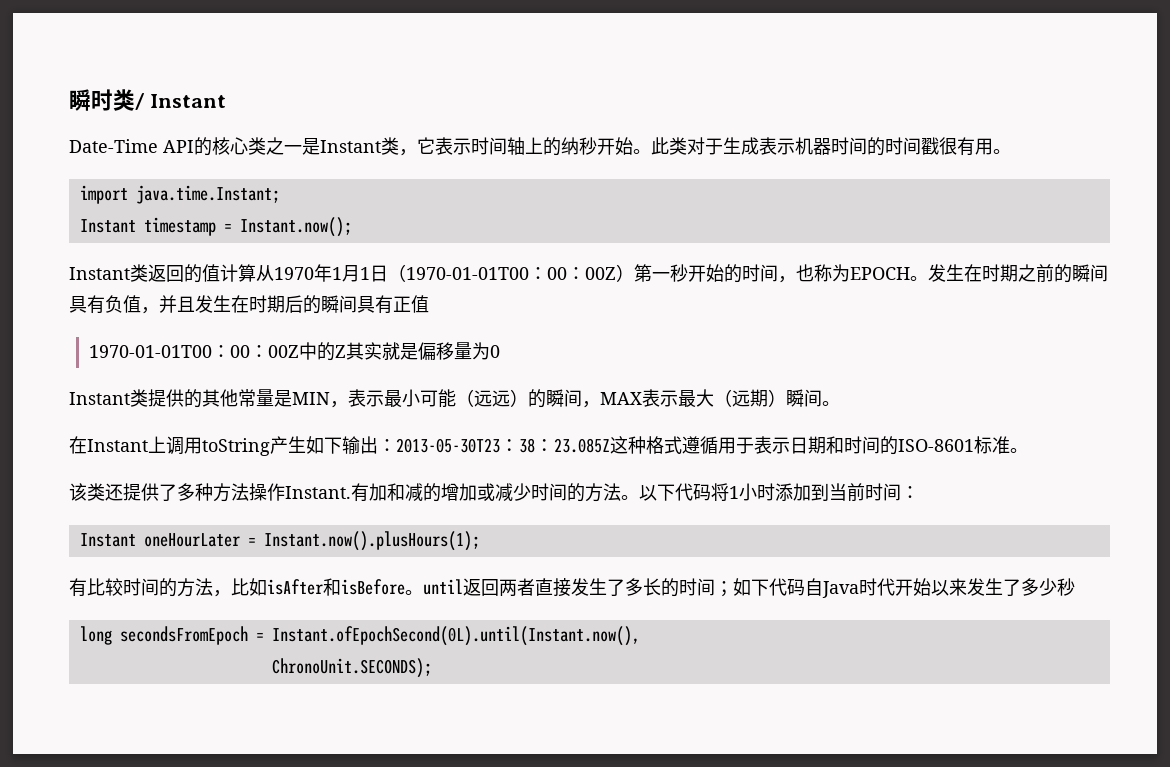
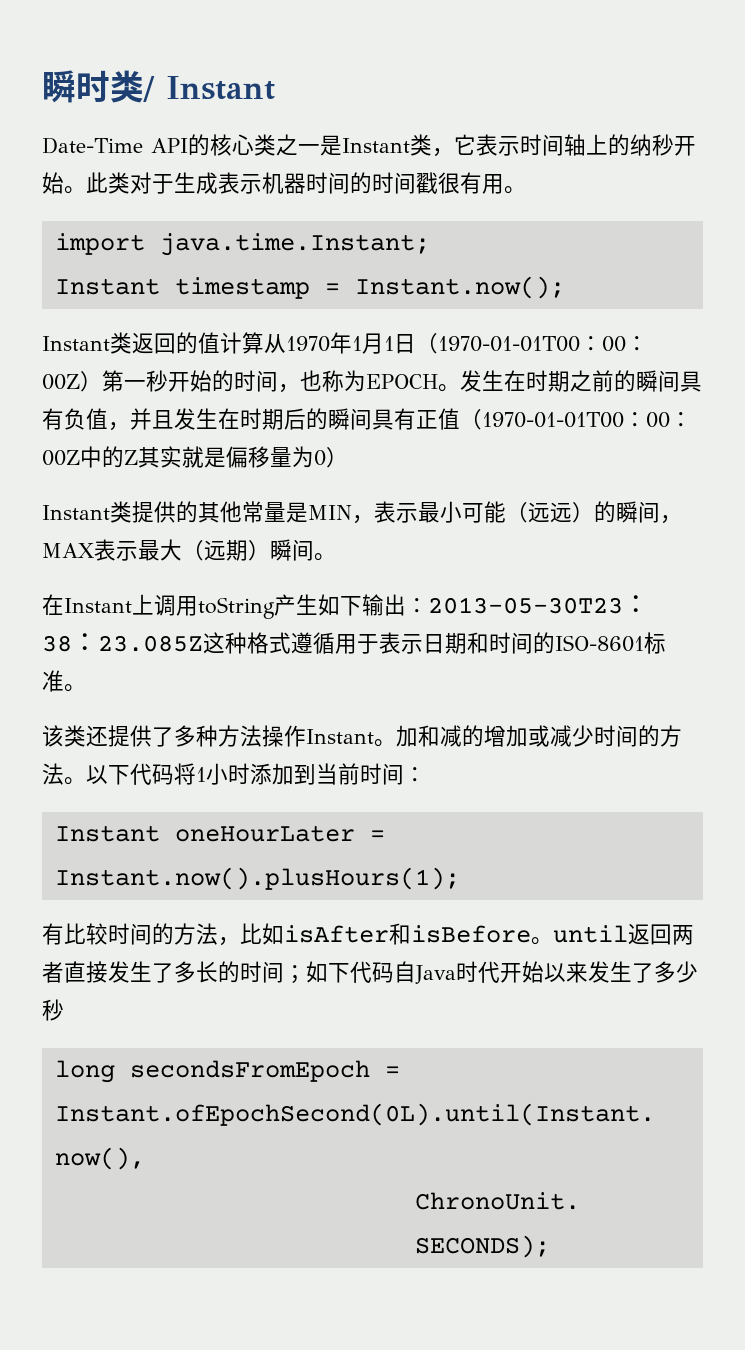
- 发生在时期之前的瞬间具有负值，并且发生在时期后的瞬间具有正值
- 1970-01-01T00：00：00Z中的Z其实就是偏移量为0
+ 发生在时期之前的瞬间具有负值，并且发生在时期后的瞬间具有正值（1970-01-01T00：00：00Z中的Z其实就是偏移量为0）
- 该类还提供了多种方法操作Instant.有加和减的增加或减少时间的方法。
+ 该类还提供了多种方法操作Instant。加和减的增加或减少时间的方法。

